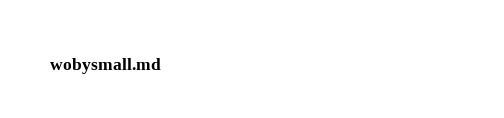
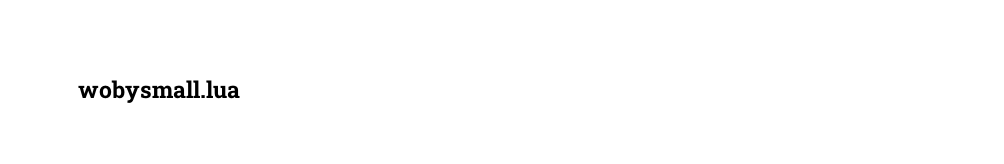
- wobysmall.md
+ wobysmall.lua

